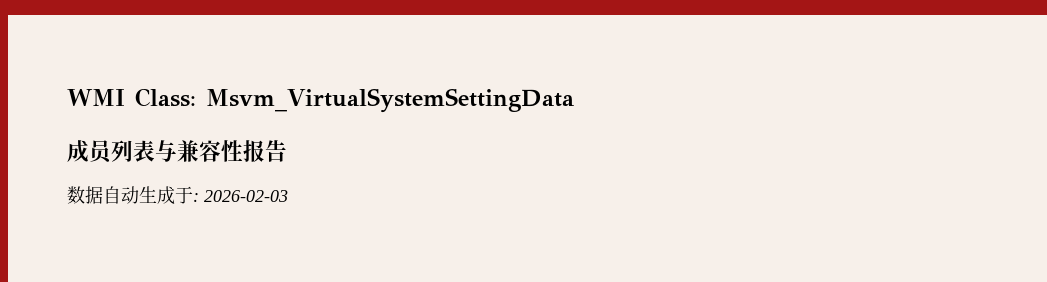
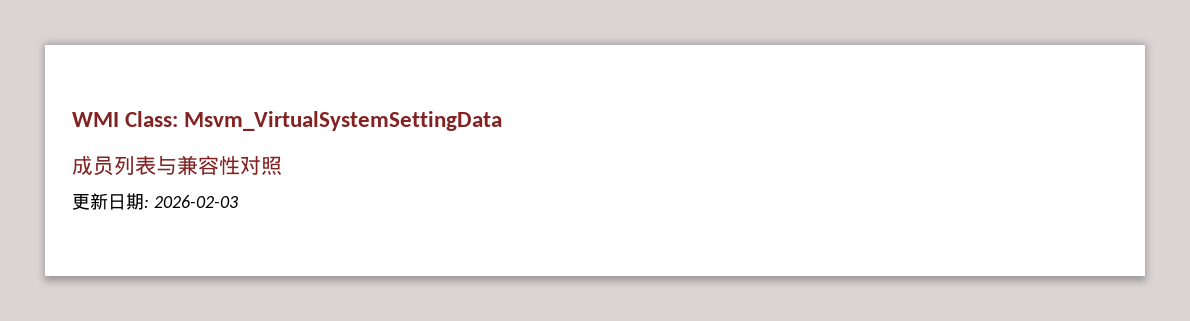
- 成员列表与兼容性报告
- 数据自动生成于: 2026-02-03
+ 成员列表与兼容性对照
+ 更新日期: 2026-02-03

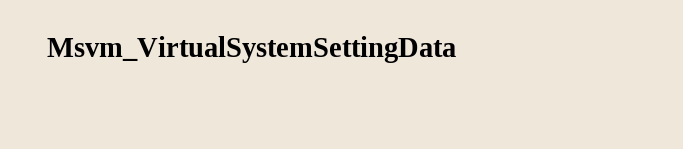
- WMI Class: Msvm_VirtualSystemSettingData
+ Msvm_VirtualSystemSettingData
- 成员列表与兼容性对照
- 更新日期: 2026-02-03

